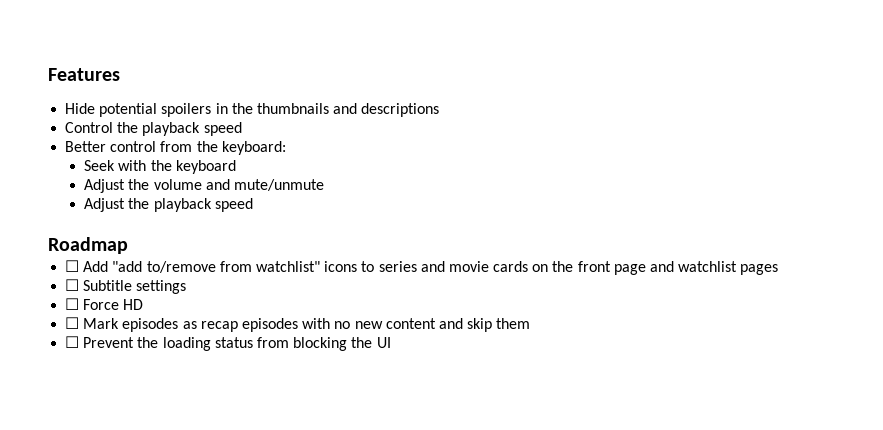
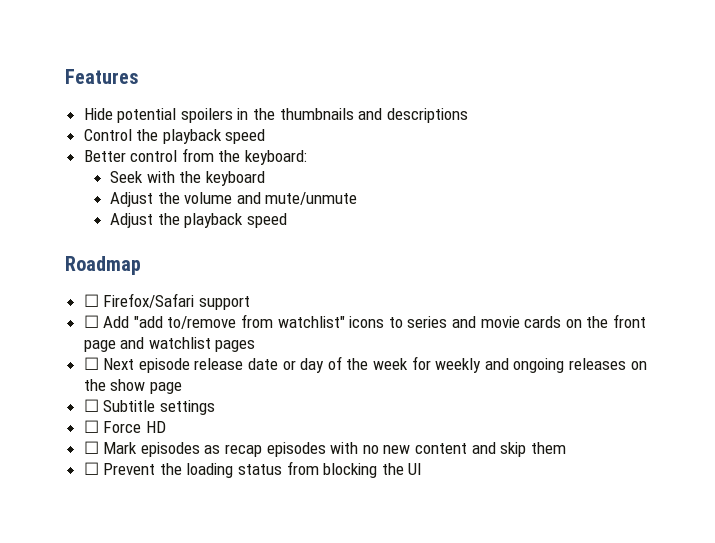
+ ☐ Firefox/Safari support
+ ☐ Next episode release date or day of the week for weekly and ongoing releases on the show page

